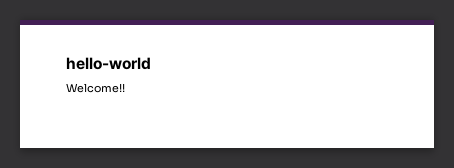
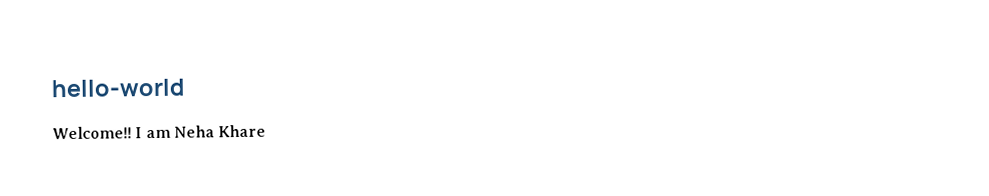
+ I am Neha Khare

